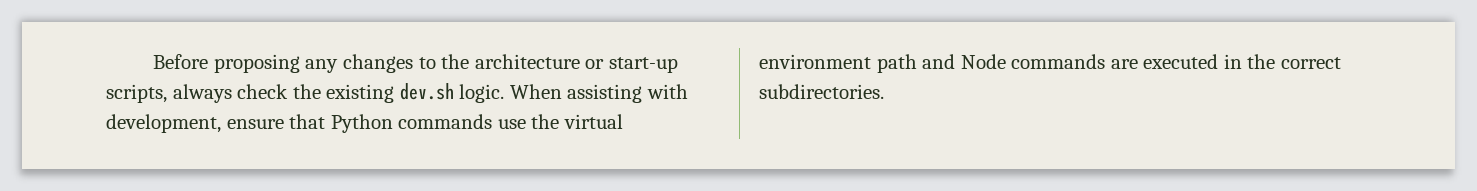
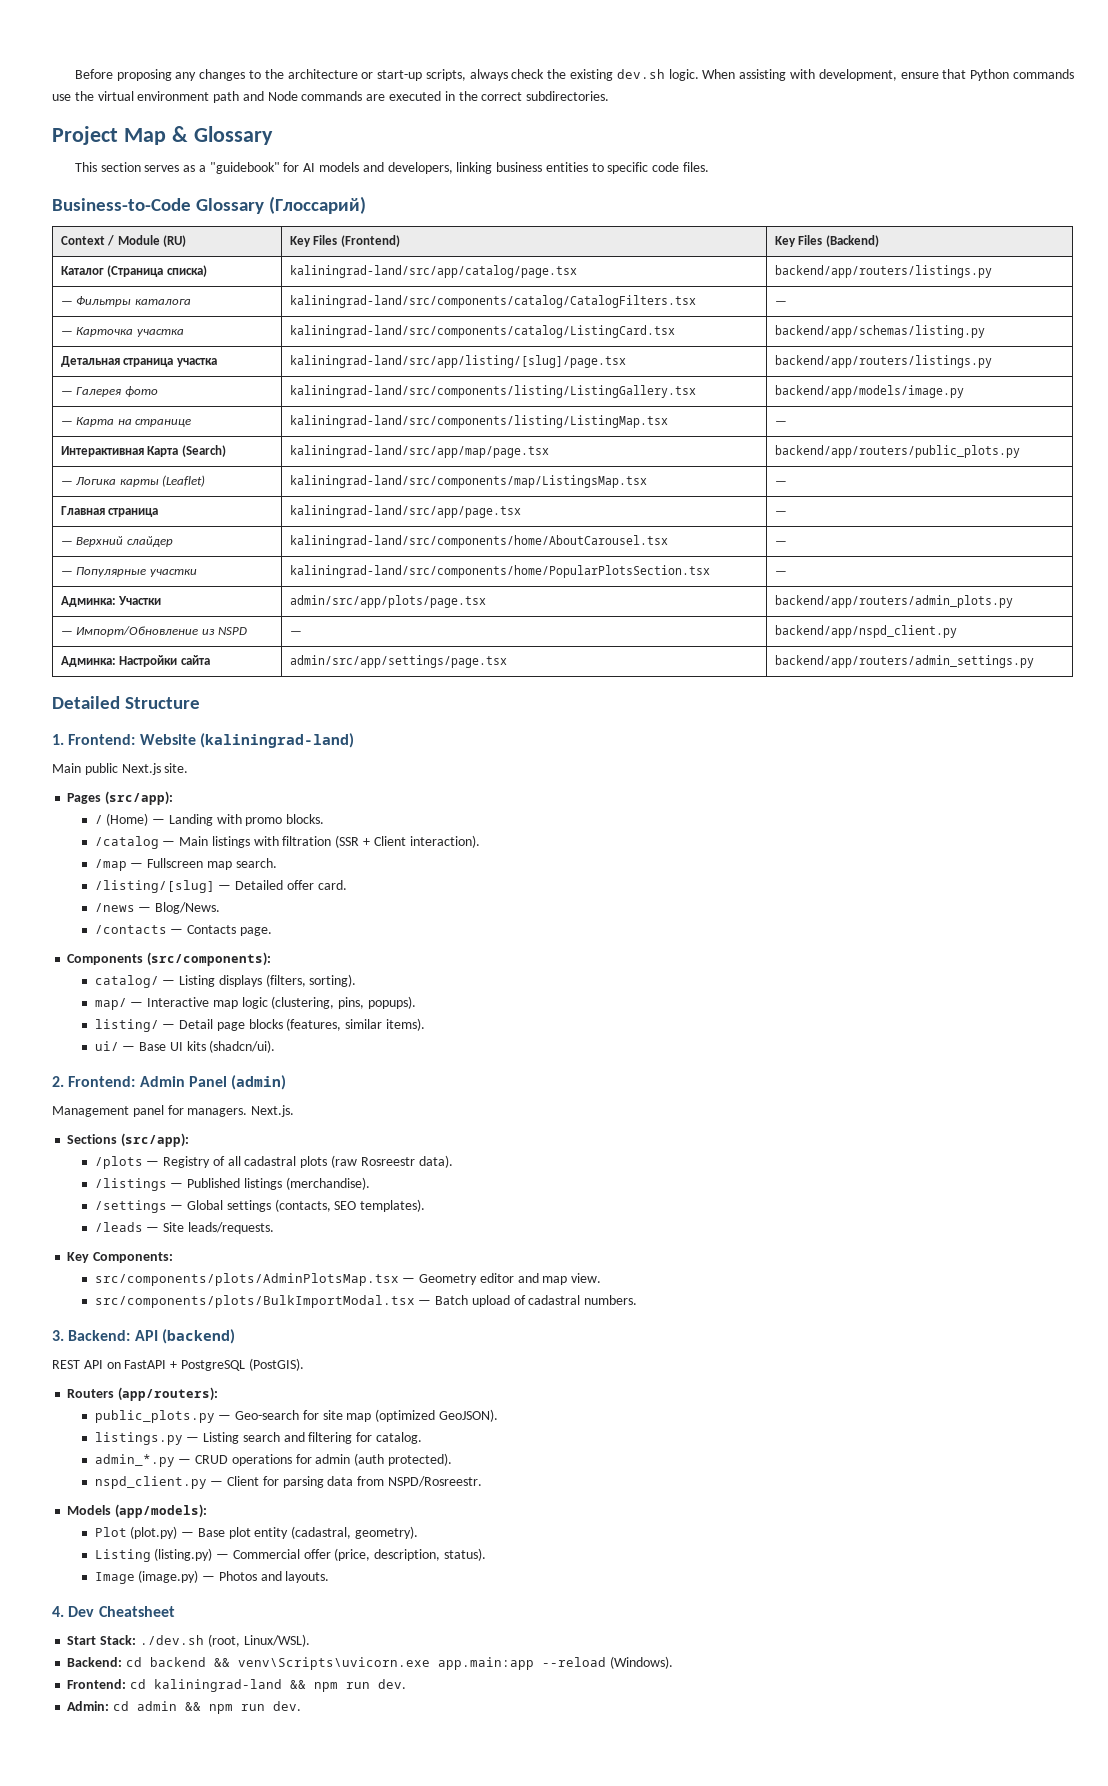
+ Project Map & Glossary
+ This section serves as a "guidebook" for AI models and developers, linking business entities to specific code files.
+ Business-to-Code Glossary (Глоссарий)
+ Context / Module (RU) | Key Files (Frontend) | Key Files (Backend)
+ Каталог (Страница списка) | kaliningrad-land/src/app/catalog/page.tsx | backend/app/routers/listings.py
+ — Фильтры каталога | kaliningrad-land/src/components/catalog/CatalogFilters.tsx | —
+ — Карточка участка | kaliningrad-land/src/components/catalog/ListingCard.tsx | backend/app/schemas/listing.py
+ Детальная страница участка | kaliningrad-land/src/app/listing/[slug]/page.tsx | backend/app/routers/listings.py
+ — Галерея фото | kaliningrad-land/src/components/listing/ListingGallery.tsx | backend/app/models/image.py
+ — Карта на странице | kaliningrad-land/src/components/listing/ListingMap.tsx | —
+ Интерактивная Карта (Search) | kaliningrad-land/src/app/map/page.tsx | backend/app/routers/public_plots.py
+ — Логика карты (Leaflet) | kaliningrad-land/src/components/map/ListingsMap.tsx | —
+ Главная страница | kaliningrad-land/src/app/page.tsx | —
+ — Верхний слайдер | kaliningrad-land/src/components/home/AboutCarousel.tsx | —
+ — Популярные участки | kaliningrad-land/src/components/home/PopularPlotsSection.tsx | —
+ Админка: Участки | admin/src/app/plots/page.tsx | backend/app/routers/admin_plots.py
+ — Импорт/Обновление из NSPD | — | backend/app/nspd_client.py
+ Админка: Настройки сайта | admin/src/app/settings/page.tsx | backend/app/routers/admin_settings.py
+ Detailed Structure
+ 1. Frontend: Website (kaliningrad-land)
+ Main public Next.js site.
+ Pages (src/app):
+ / (Home) — Landing with promo blocks.
+ /catalog — Main listings with filtration (SSR + Client interaction).
+ /map — Fullscreen map search.
+ /listing/[slug] — Detailed offer card.
+ /news — Blog/News.
+ /contacts — Contacts page.
+ Components (src/components):
+ catalog/ — Listing displays (filters, sorting).
+ map/ — Interactive map logic (clustering, pins, popups).
+ listing/ — Detail page blocks (features, similar items).
+ ui/ — Base UI kits (shadcn/ui).
+ 2. Frontend: Admin Panel (admin)
+ Management panel for managers. Next.js.
+ Sections (src/app):
+ /plots — Registry of all cadastral plots (raw Rosreestr data).
+ /listings — Published listings (merchandise).
+ /settings — Global settings (contacts, SEO templates).
+ /leads — Site leads/requests.
+ Key Components:
+ src/components/plots/AdminPlotsMap.tsx — Geometry editor and map view.
+ src/components/plots/BulkImportModal.tsx — Batch upload of cadastral numbers.
+ 3. Backend: API (backend)
+ REST API on FastAPI + PostgreSQL (PostGIS).
+ Routers (app/routers):
+ public_plots.py — Geo-search for site map (optimized GeoJSON).
+ listings.py — Listing search and filtering for catalog.
+ admin_*.py — CRUD operations for admin (auth protected).
+ nspd_client.py — Client for parsing data from NSPD/Rosreestr.
+ Models (app/models):
+ Plot (plot.py) — Base plot entity (cadastral, geometry).
+ Listing (listing.py) — Commercial offer (price, description, status).
+ Image (image.py) — Photos and layouts.
+ 4. Dev Cheatsheet
+ Start Stack: ./dev.sh (root, Linux/WSL).
+ Backend: cd backend && venv\Scripts\uvicorn.exe app.main:app --reload (Windows).
+ Frontend: cd kaliningrad-land && npm run dev.
+ Admin: cd admin && npm run dev.

